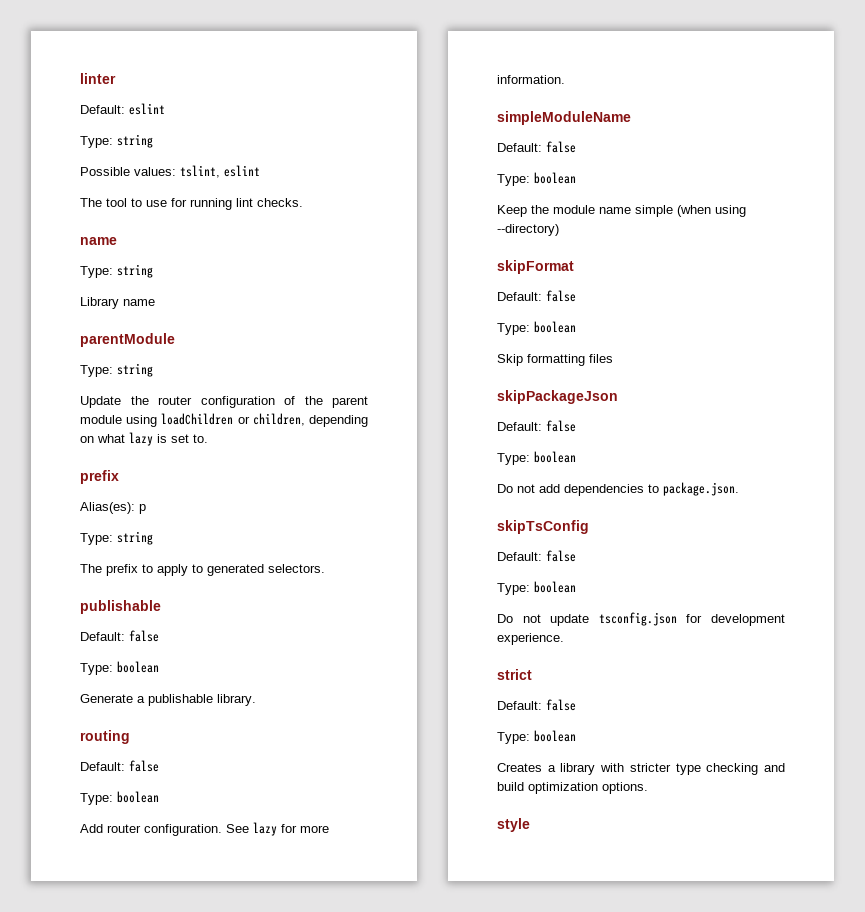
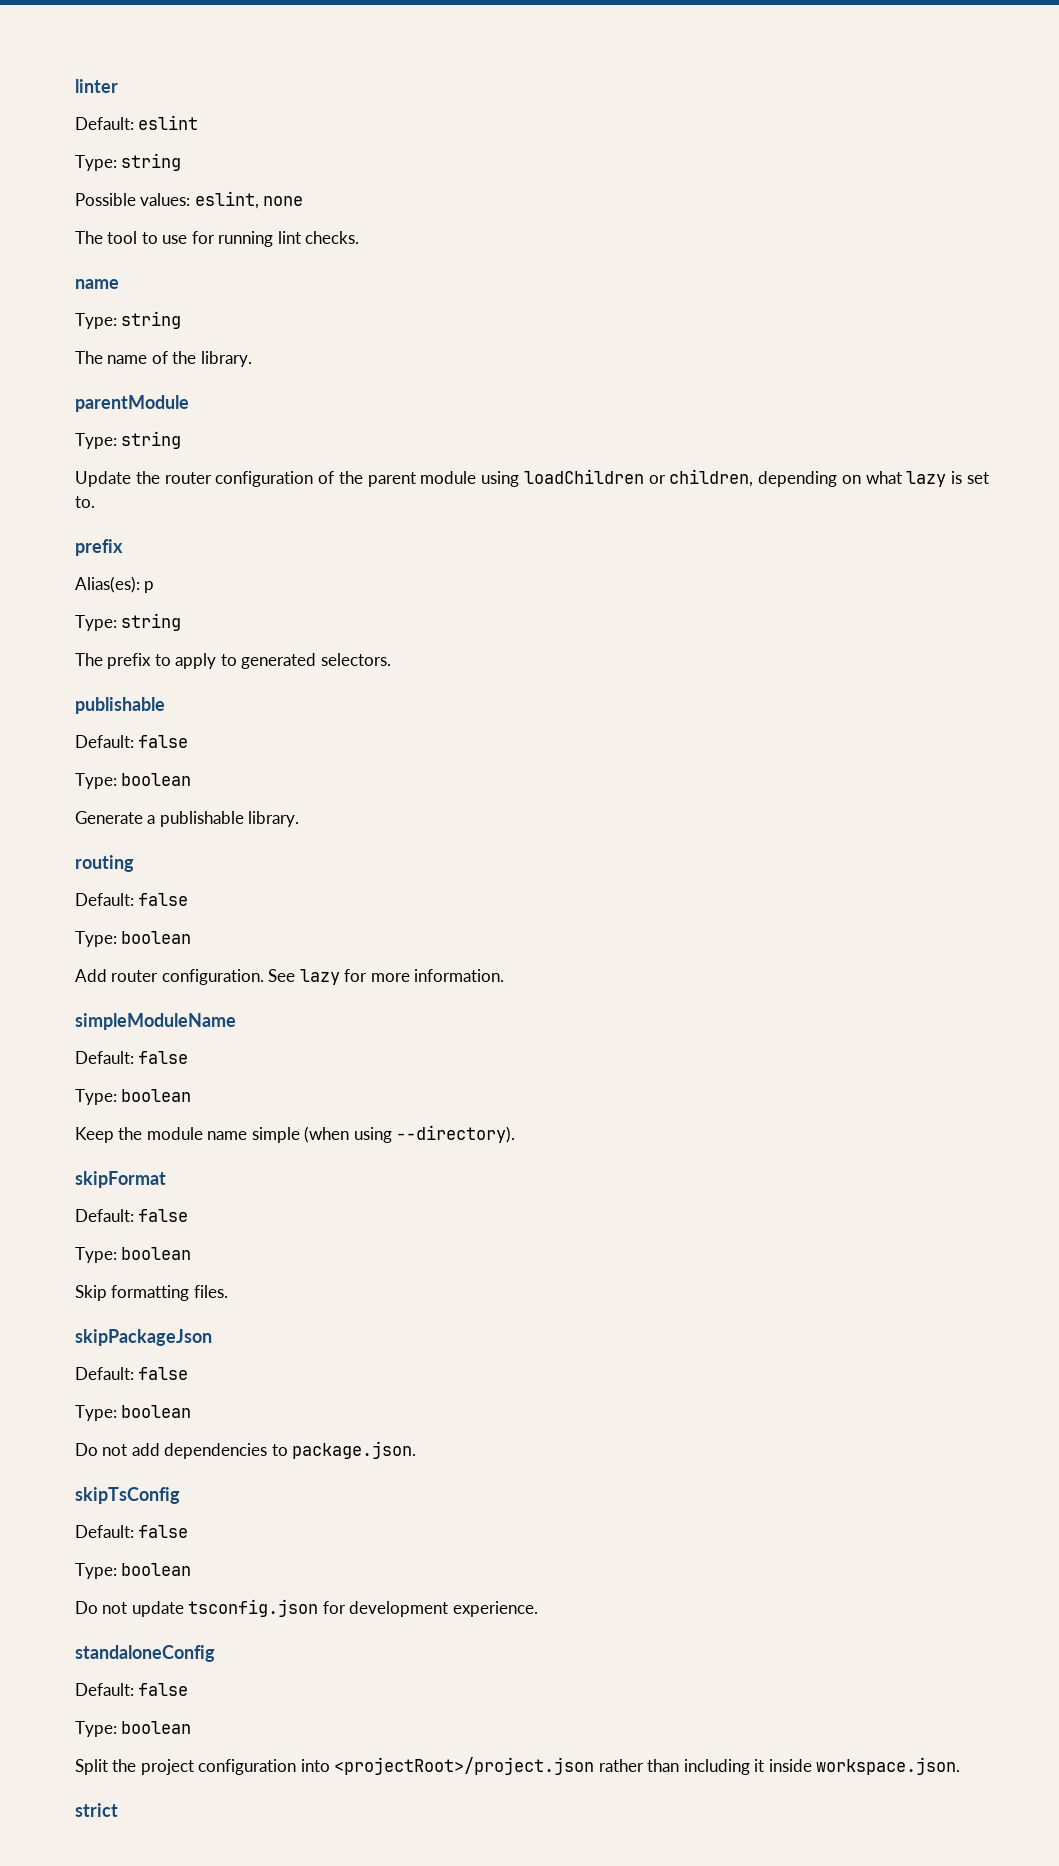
- Possible values: tslint, eslint
+ Possible values: eslint, none
- Library name
+ The name of the library.
- Keep the module name simple (when using --directory)
+ Keep the module name simple (when using --directory).
- Skip formatting files
+ Skip formatting files.
- strict
+ standaloneConfig
  Default: false
  Type: boolean
- Creates a library with stricter type checking and build optimization options.
- style
+ Split the project configuration into <projectRoot>/project.json rather than including it inside workspace.json.
+ strict

